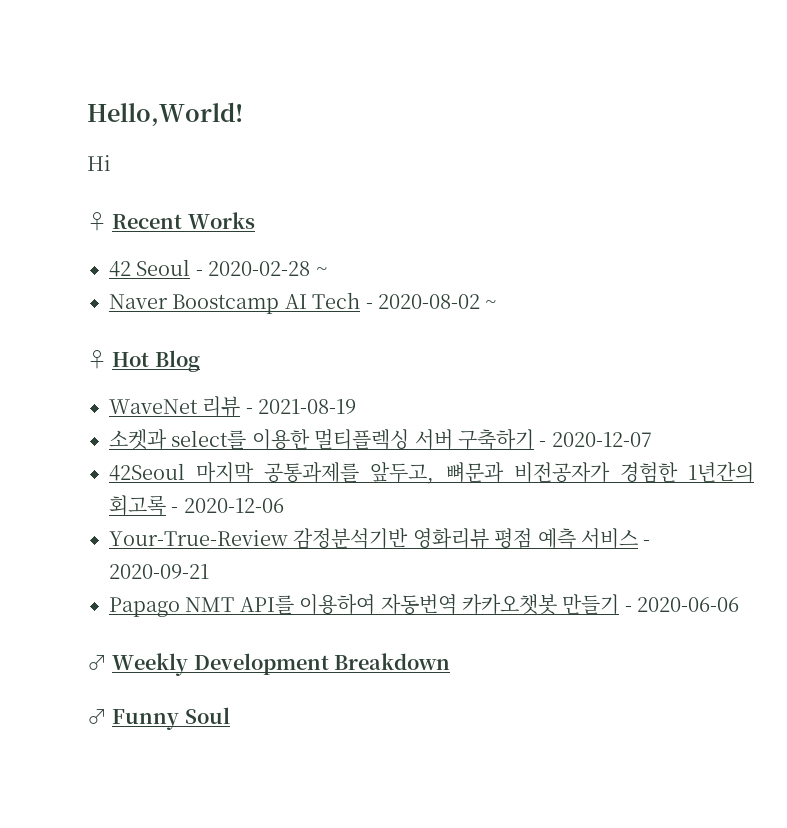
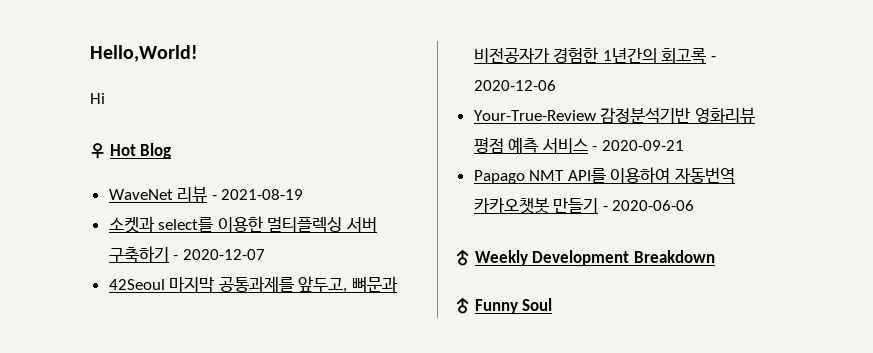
- ♀ Recent Works
- 42 Seoul - 2020-02-28 ~
- Naver Boostcamp AI Tech - 2020-08-02 ~

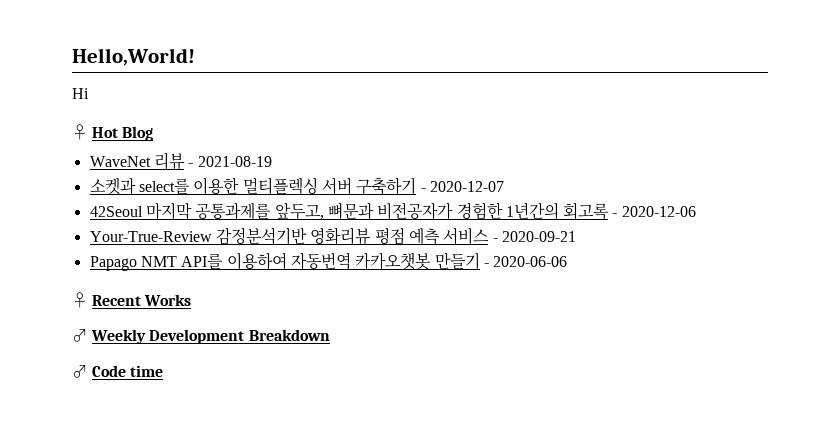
+ ♀ Recent Works
- ♂ Funny Soul
+ ♂ Code time

